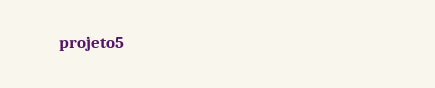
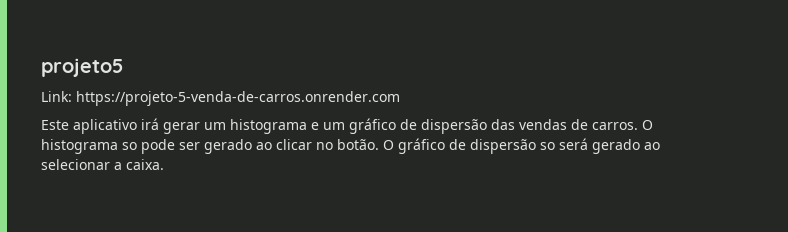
+ Link: https://projeto-5-venda-de-carros.onrender.com
+ Este aplicativo irá gerar um histograma e um gráfico de dispersão das vendas de carros. O histograma so pode ser gerado ao clicar no botão. O gráfico de dispersão so será gerado ao selecionar a caixa.

